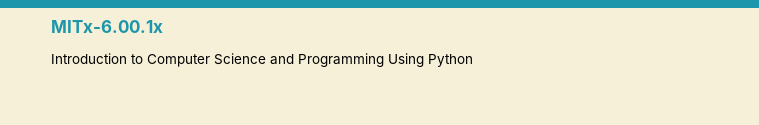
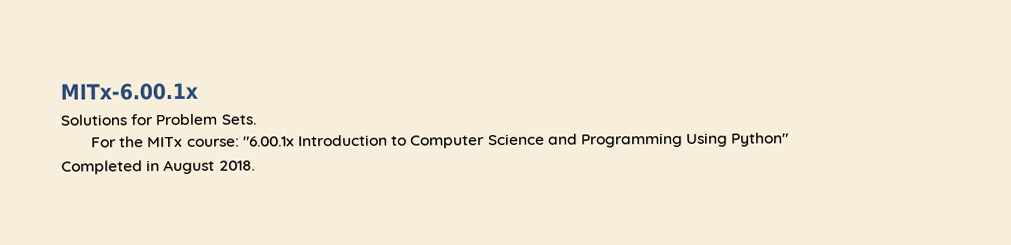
- Introduction to Computer Science and Programming Using Python
+ Solutions for Problem Sets.
+ For the MITx course: "6.00.1x Introduction to Computer Science and Programming Using Python"
+ Completed in August 2018.

